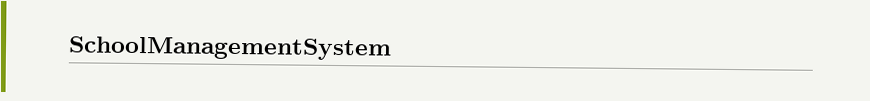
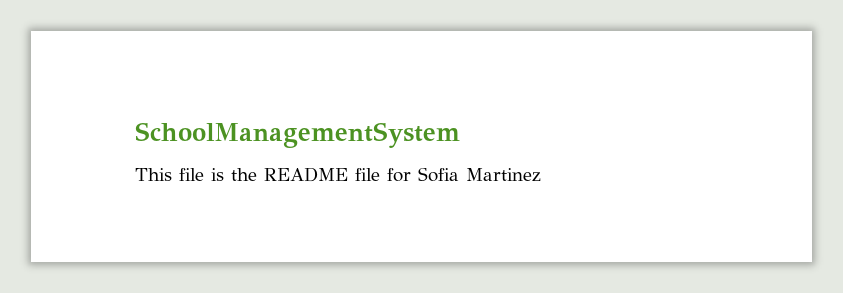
+ This file is the README file for Sofia Martinez

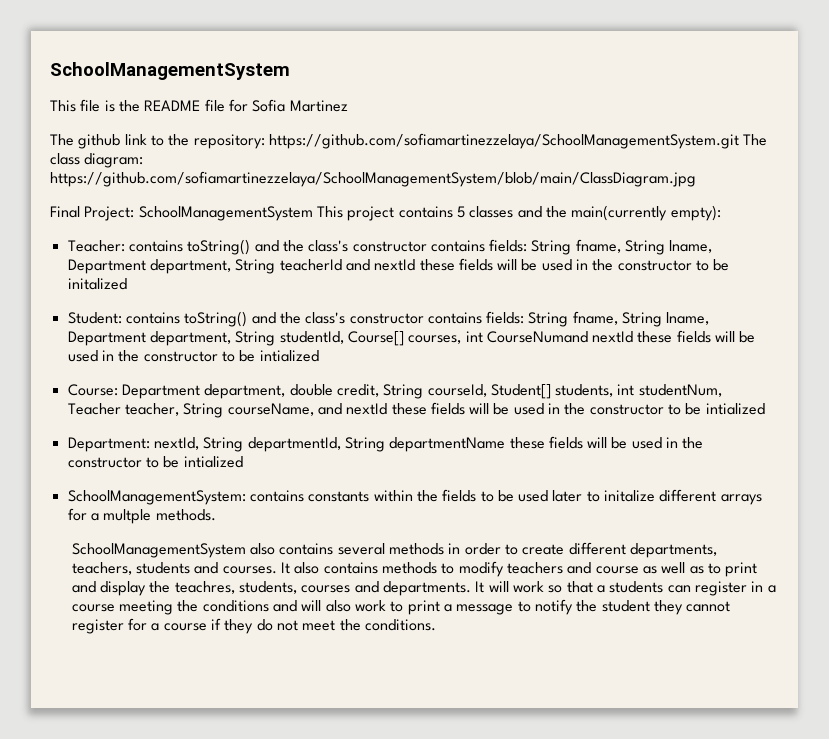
+ The github link to the repository: https://github.com/sofiamartinezzelaya/SchoolManagementSystem.git The class diagram: https://github.com/sofiamartinezzelaya/SchoolManagementSystem/blob/main/ClassDiagram.jpg
+ Final Project: SchoolManagementSystem This project contains 5 classes and the main(currently empty):
+ Teacher: contains toString() and the class's constructor contains fields: String fname, String lname, Department department, String teacherId and nextId these fields will be used in the constructor to be initalized
+ Student: contains toString() and the class's constructor contains fields: String fname, String lname, Department department, String studentId, Course[] courses, int CourseNumand nextId these fields will be used in the constructor to be intialized
+ Course: Department department, double credit, String courseId, Student[] students, int studentNum, Teacher teacher, String courseName, and nextId these fields will be used in the constructor to be intialized
+ Department: nextId, String departmentId, String departmentName these fields will be used in the constructor to be intialized
+ SchoolManagementSystem: contains constants within the fields to be used later to initalize different arrays for a multple methods.
+ SchoolManagementSystem also contains several methods in order to create different departments, teachers, students and courses. It also contains methods to modify teachers and course as well as to print and display the teachres, students, courses and departments. It will work so that a students can register in a course meeting the conditions and will also work to print a message to notify the student they cannot register for a course if they do not meet the conditions.

